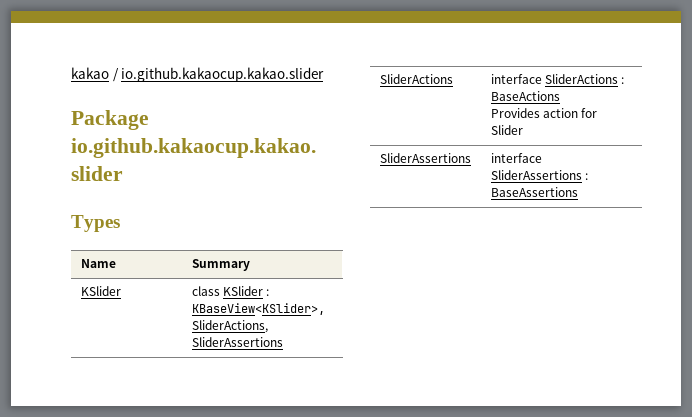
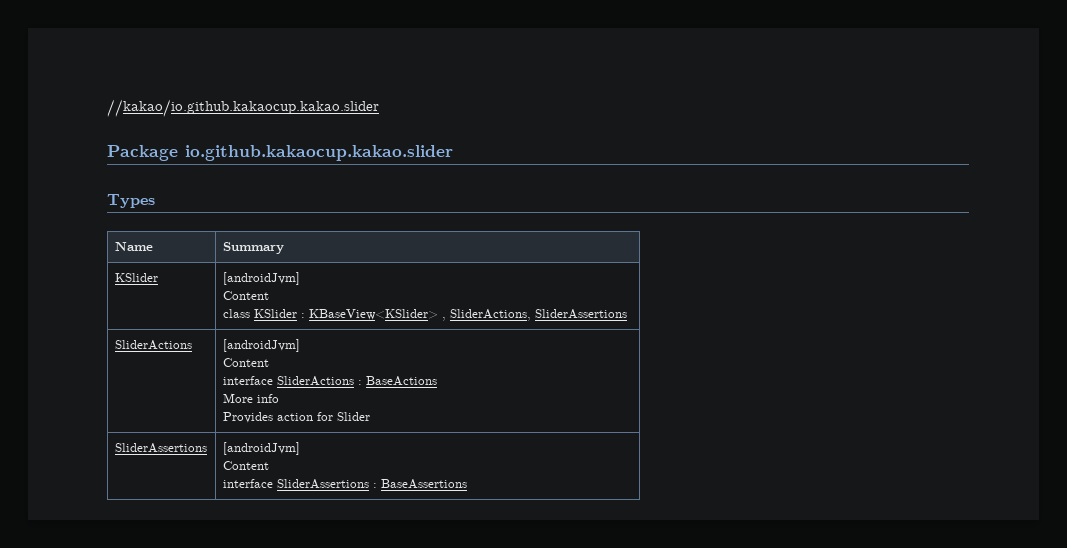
- kakao / io.github.kakaocup.kakao.slider
+ //kakao/io.github.kakaocup.kakao.slider
- KSlider | class KSlider : KBaseView<KSlider>, SliderActions, SliderAssertions
+ KSlider | [androidJvm]
+ Content
+ class KSlider : KBaseView<KSlider> , SliderActions, SliderAssertions
- SliderActions | interface SliderActions : BaseActions
+ SliderActions | [androidJvm]
+ Content
+ interface SliderActions : BaseActions
+ More info
- SliderAssertions | interface SliderAssertions : BaseAssertions
+ SliderAssertions | [androidJvm]
+ Content
+ interface SliderAssertions : BaseAssertions

